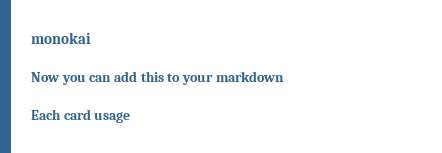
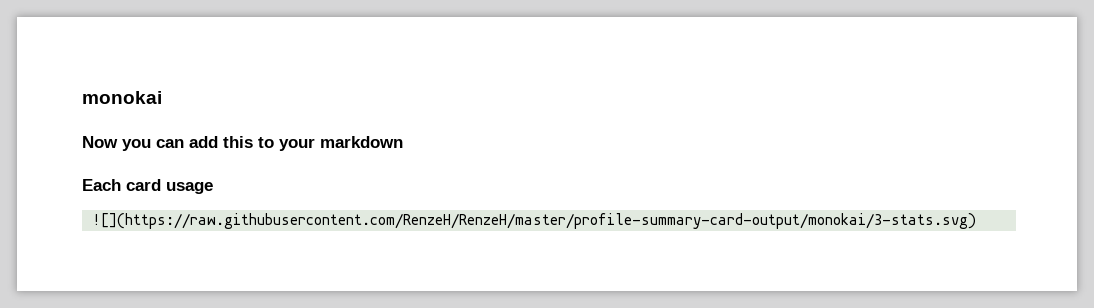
+ ![](https://raw.githubusercontent.com/RenzeH/RenzeH/master/profile-summary-card-output/monokai/3-stats.svg)

